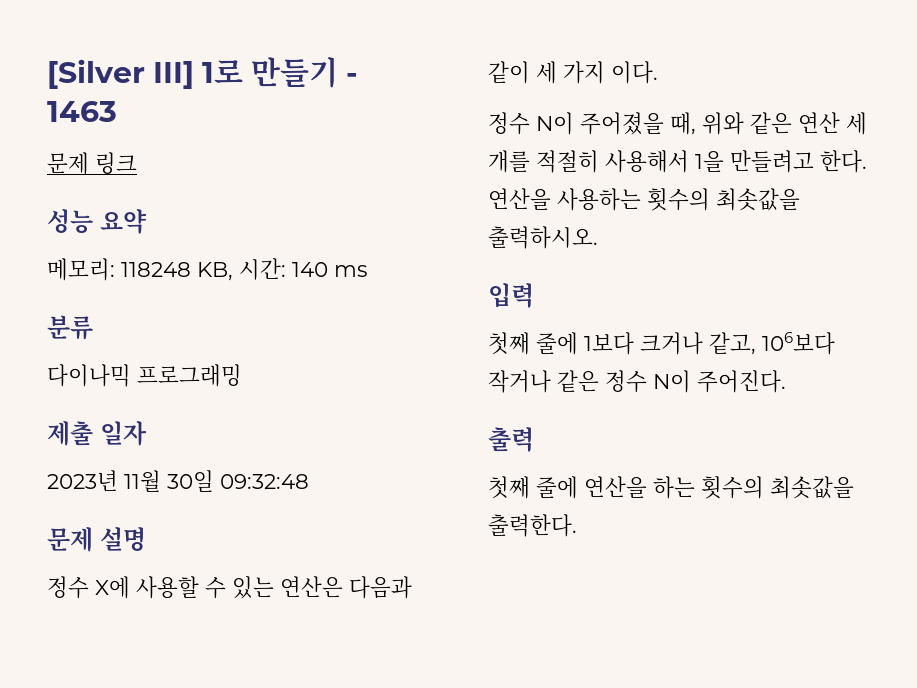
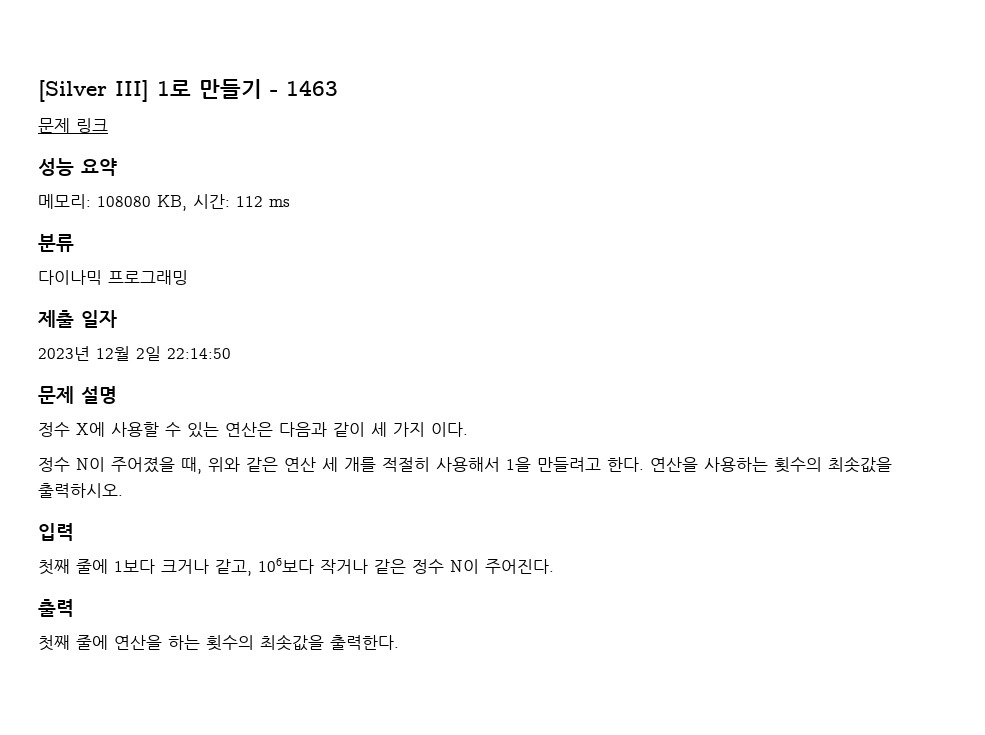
- 메모리: 118248 KB, 시간: 140 ms
+ 메모리: 108080 KB, 시간: 112 ms
- 2023년 11월 30일 09:32:48
+ 2023년 12월 2일 22:14:50

